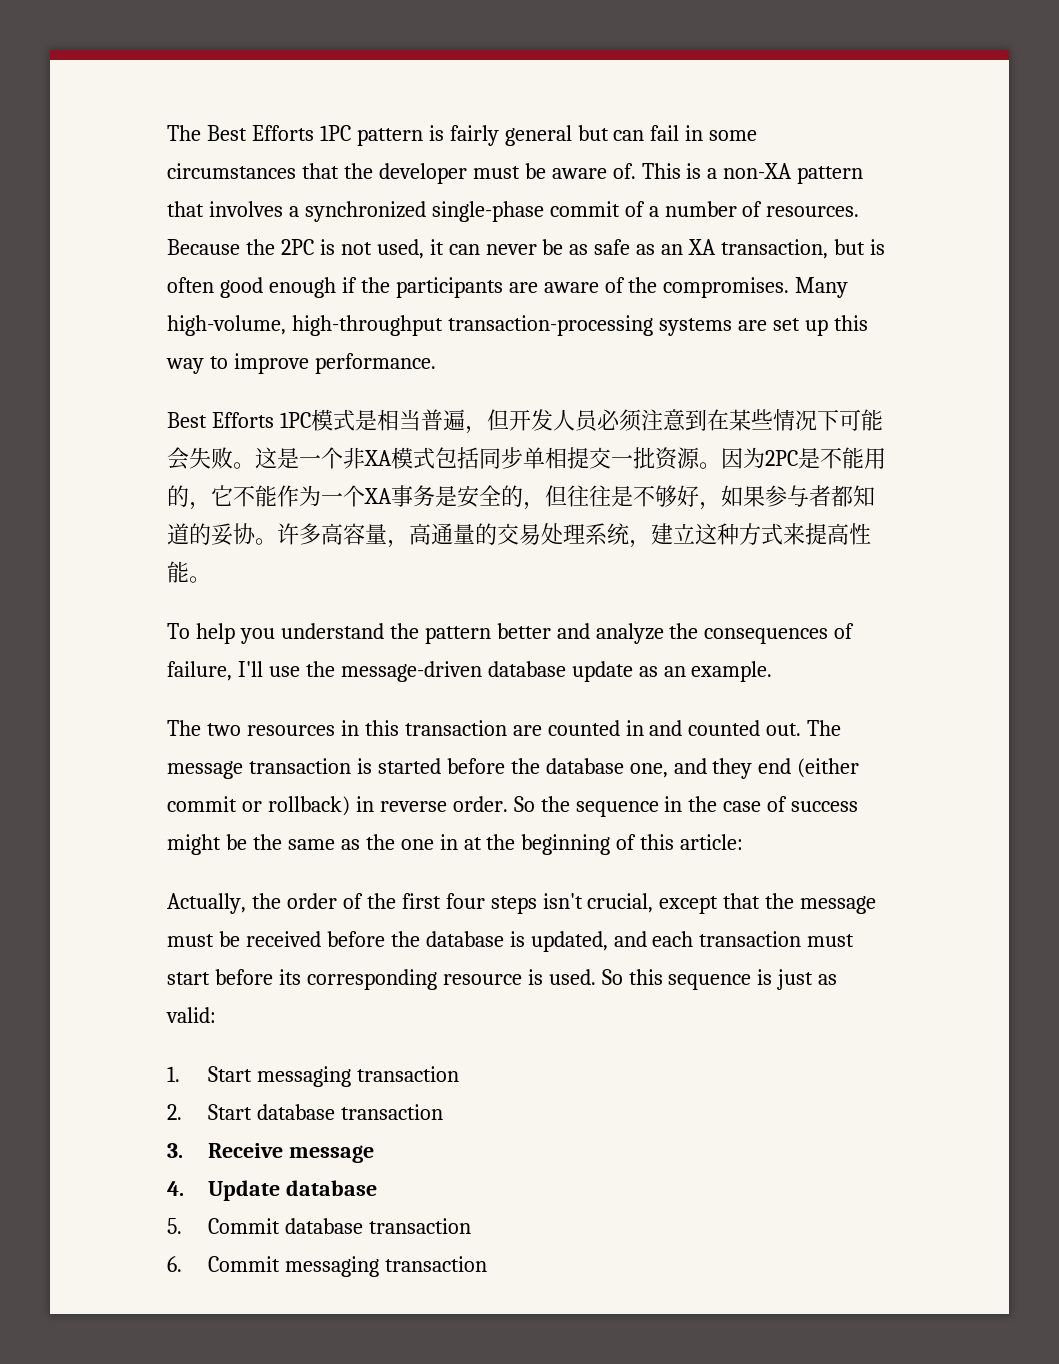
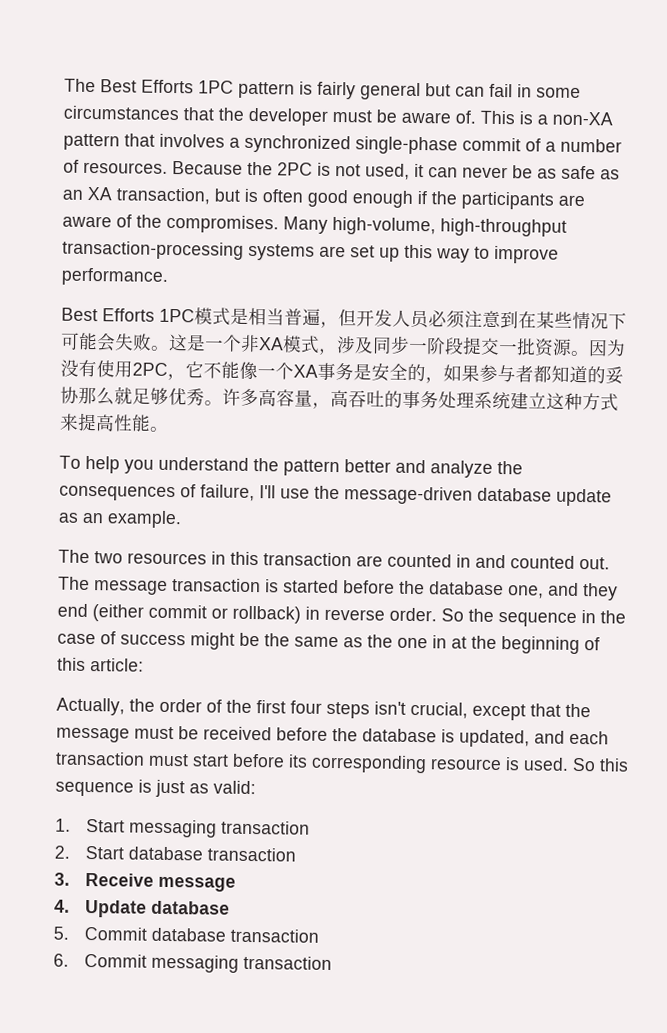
- 这是一个非XA模式包括同步单相提交一批资源。
+ 这是一个非XA模式，涉及同步一阶段提交一批资源。
- 因为2PC是不能用的，它不能作为一个XA事务是安全的，但往往是不够好，如果参与者都知道的妥协。
+ 因为没有使用2PC，它不能像一个XA事务是安全的，如果参与者都知道的妥协那么就足够优秀。
- 许多高容量，高通量的交易处理系统，建立这种方式来提高性能。
+ 许多高容量，高吞吐的事务处理系统建立这种方式来提高性能。

